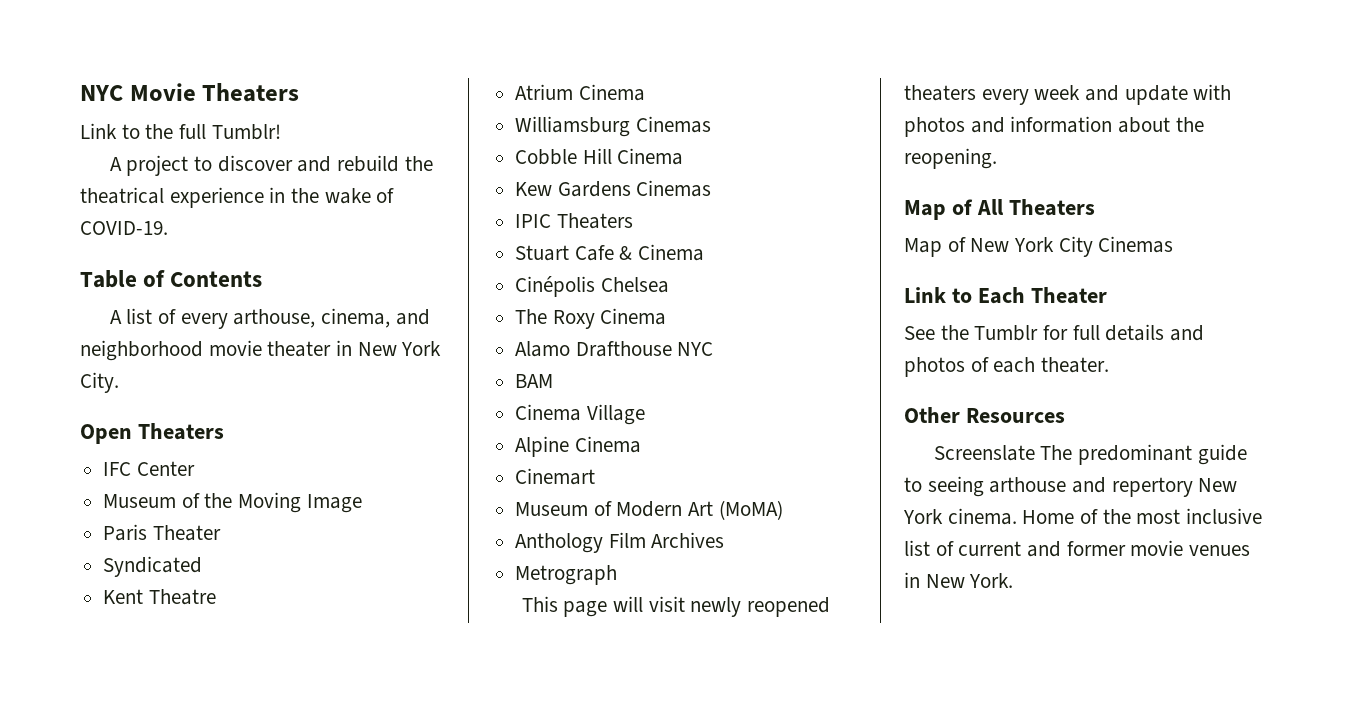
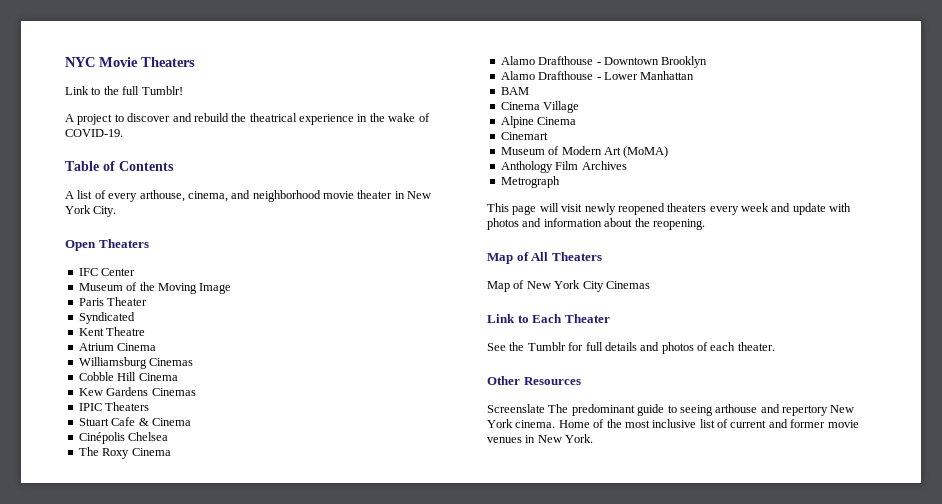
- Alamo Drafthouse NYC
+ Alamo Drafthouse - Downtown Brooklyn
+ Alamo Drafthouse - Lower Manhattan

